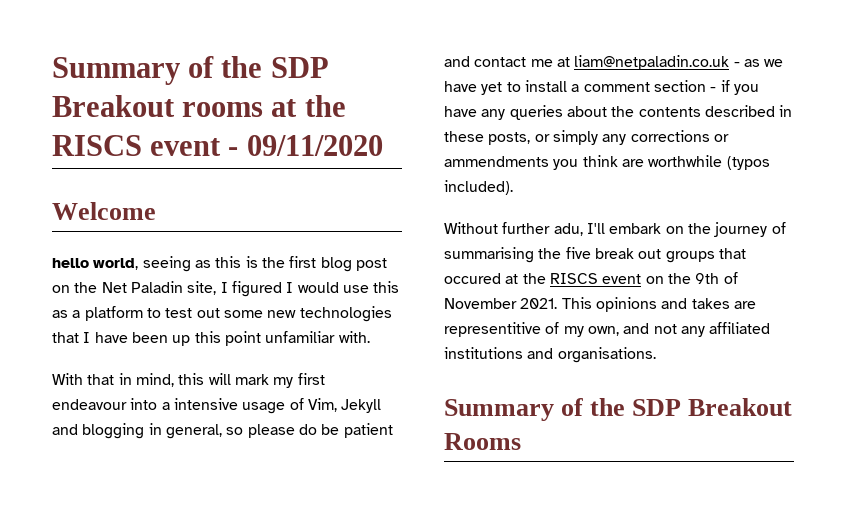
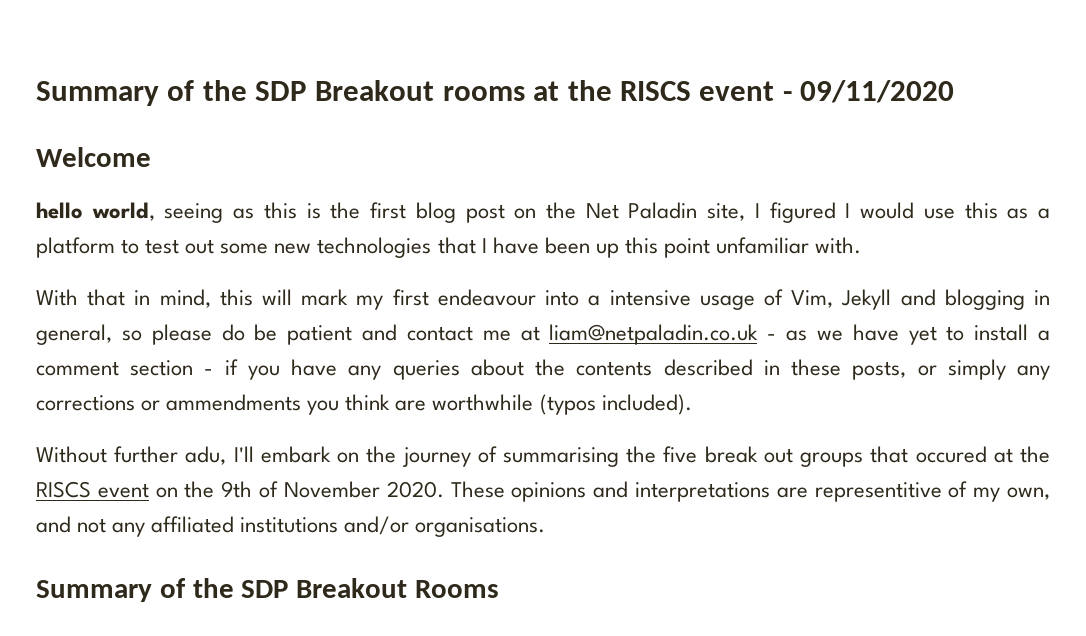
- Without further adu, I'll embark on the journey of summarising the five break out groups that occured at the RISCS event on the 9th of November 2021. This opinions and takes are representitive of my own, and not any affiliated institutions and organisations.
+ Without further adu, I'll embark on the journey of summarising the five break out groups that occured at the RISCS event on the 9th of November 2020. These opinions and interpretations are representitive of my own, and not any affiliated institutions and/or organisations.

